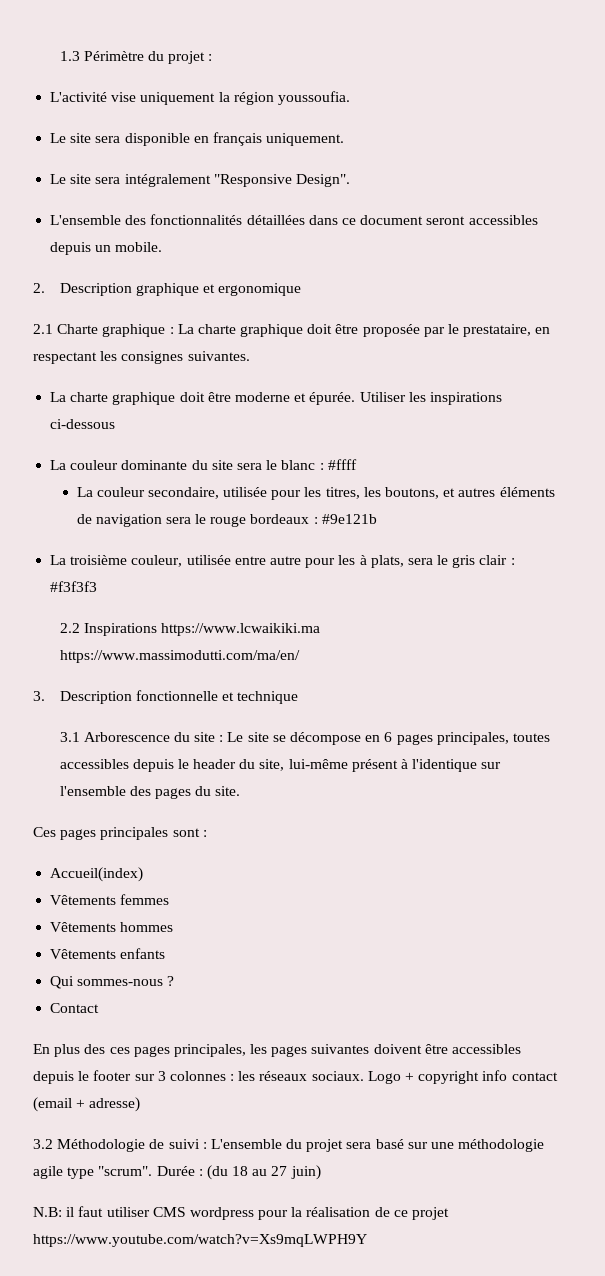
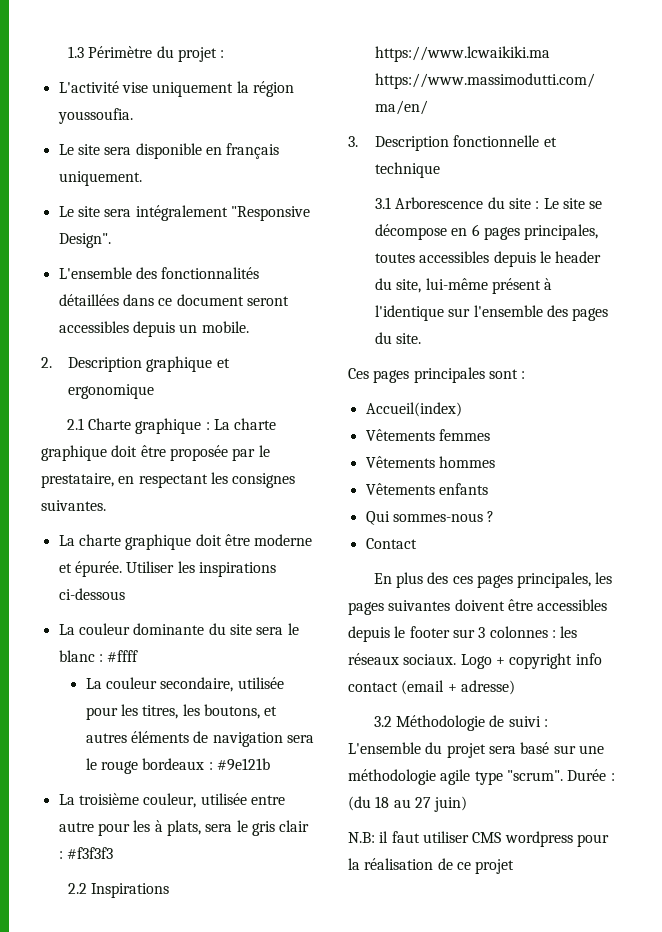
- N.B: il faut utiliser CMS wordpress pour la réalisation de ce projet https://www.youtube.com/watch?v=Xs9mqLWPH9Y
+ N.B: il faut utiliser CMS wordpress pour la réalisation de ce projet

